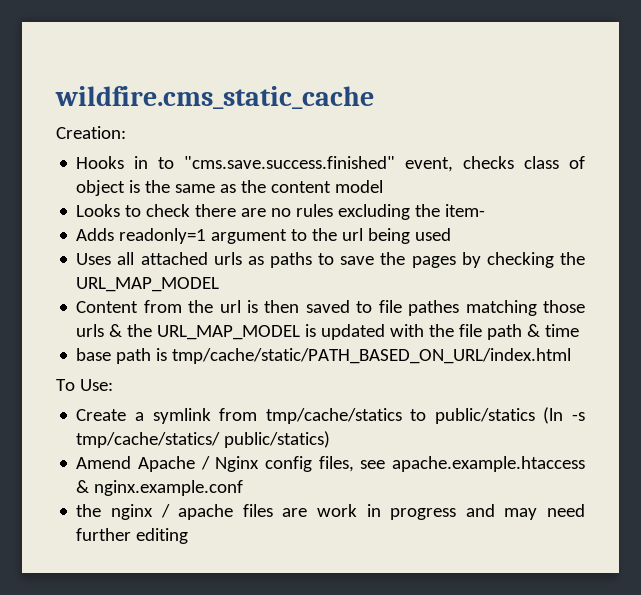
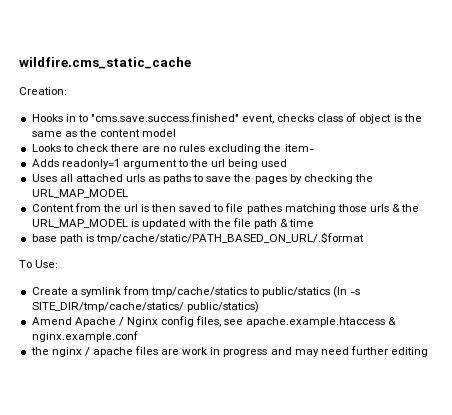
- base path is tmp/cache/static/PATH_BASED_ON_URL/index.html
+ base path is tmp/cache/static/PATH_BASED_ON_URL/.$format
- Create a symlink from tmp/cache/statics to public/statics (ln -s tmp/cache/statics/ public/statics)
+ Create a symlink from tmp/cache/statics to public/statics (ln -s SITE_DIR/tmp/cache/statics/ public/statics)

